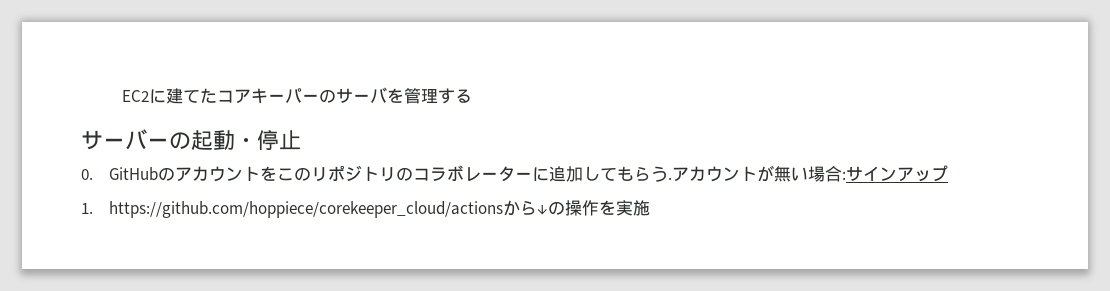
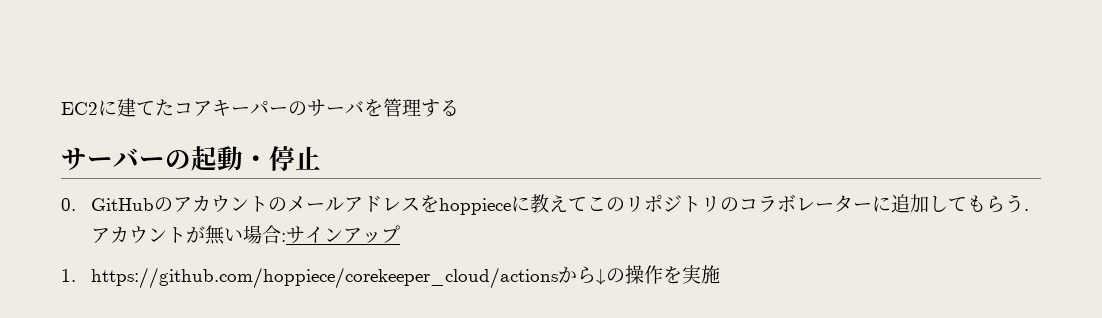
- 0. GitHubのアカウントをこのリポジトリのコラボレーターに追加してもらう.
+ 0. GitHubのアカウントのメールアドレスをhoppieceに教えてこのリポジトリのコラボレーターに追加してもらう.

